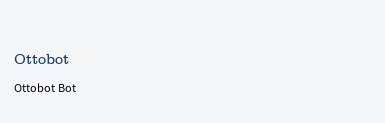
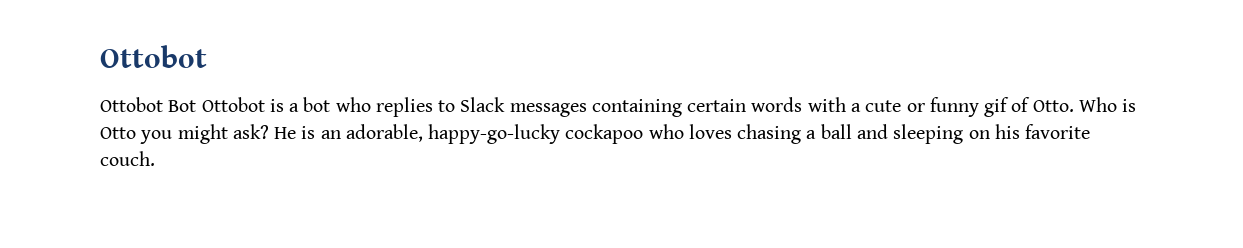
- Ottobot Bot
+ Ottobot Bot Ottobot is a bot who replies to Slack messages containing certain words with a cute or funny gif of Otto. Who is Otto you might ask? He is an adorable, happy-go-lucky cockapoo who loves chasing a ball and sleeping on his favorite couch.

